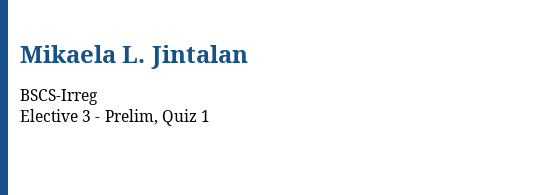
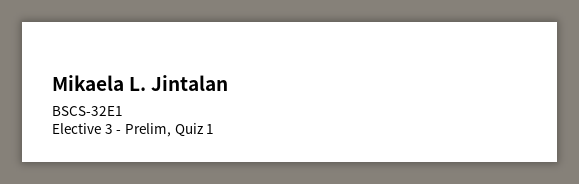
- BSCS-Irreg
+ BSCS-32E1

